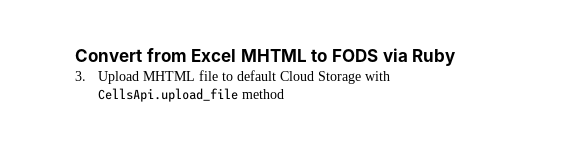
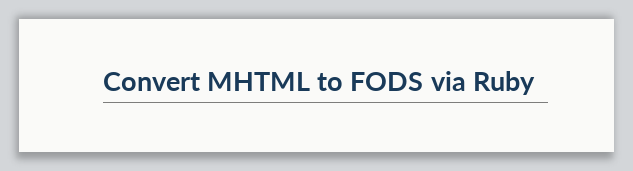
- Convert from Excel MHTML to FODS via Ruby
+ Convert MHTML to FODS via Ruby
- 3. Upload MHTML file to default Cloud Storage with CellsApi.upload_file method

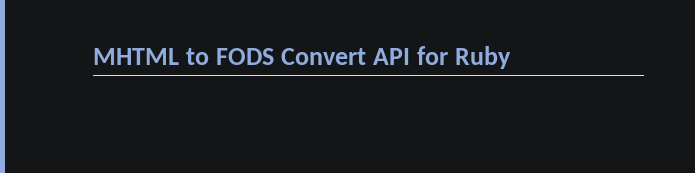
- Convert MHTML to FODS via Ruby
+ MHTML to FODS Convert API for Ruby

